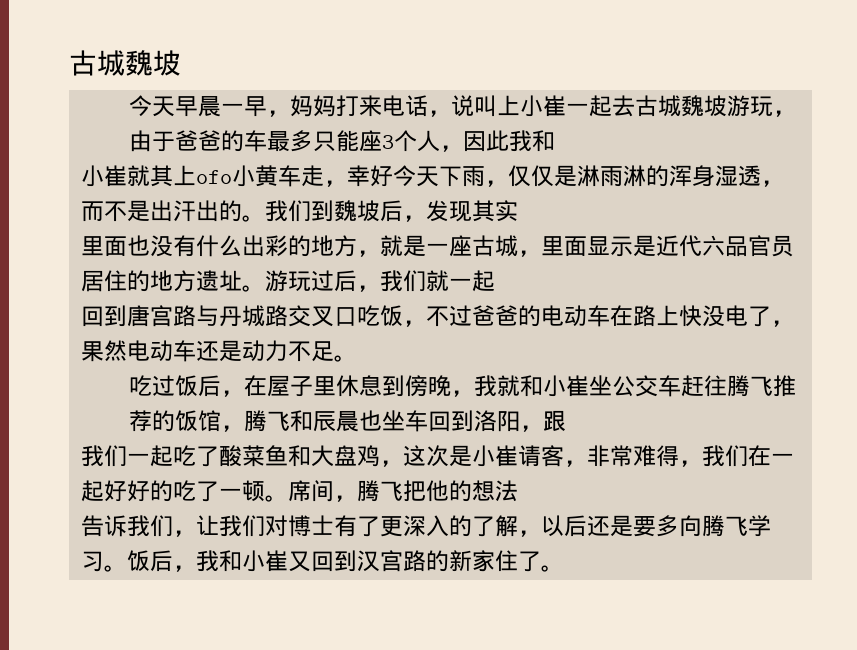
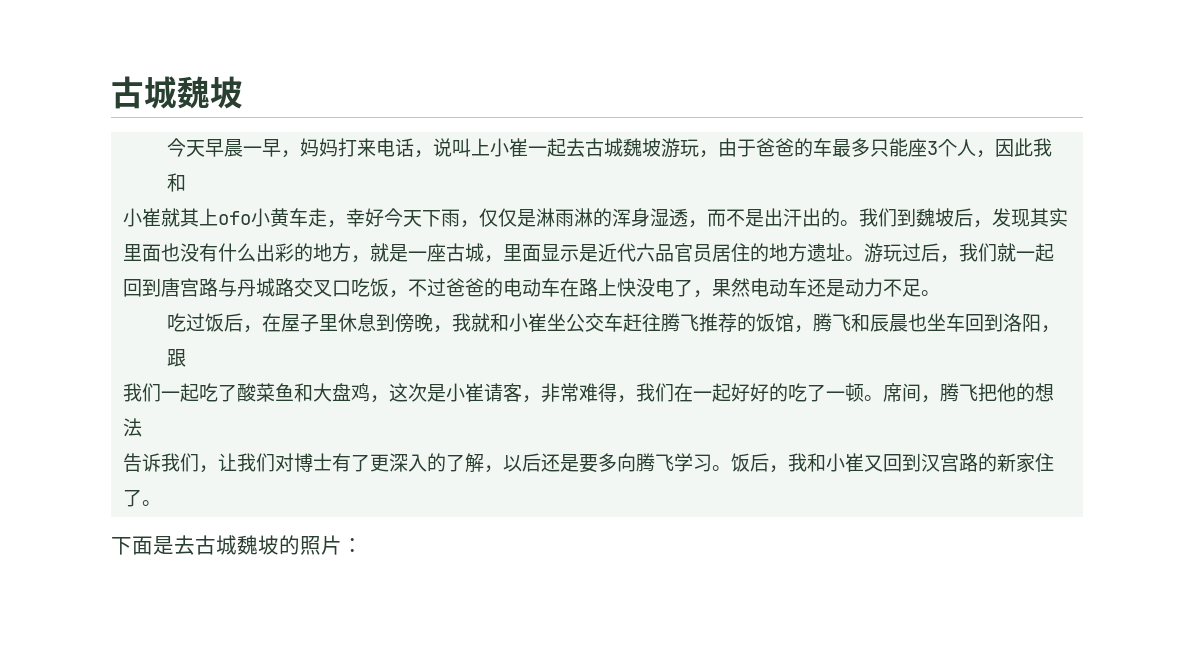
+ 下面是去古城魏坡的照片：

